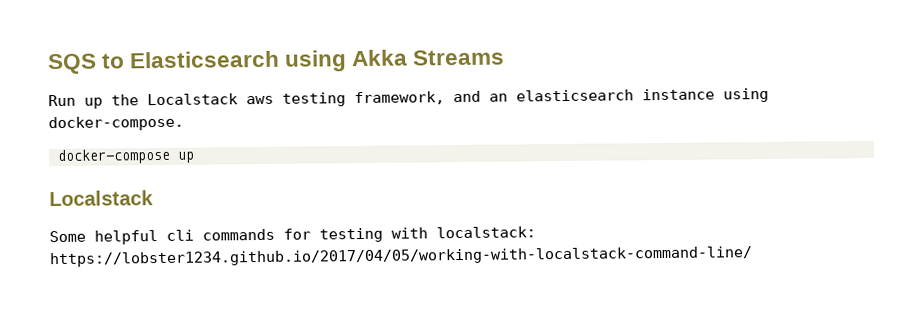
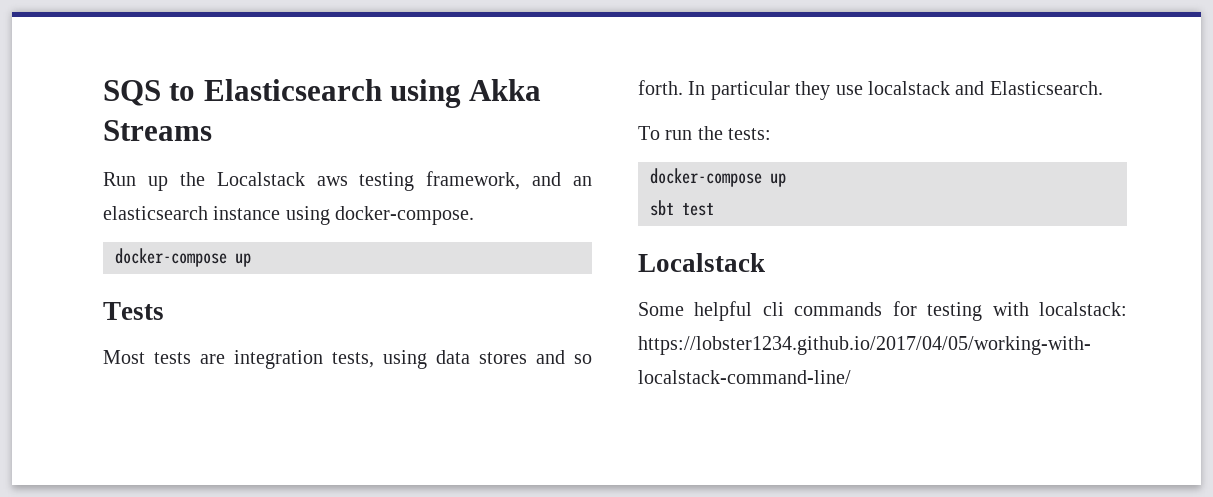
+ Tests
+ Most tests are integration tests, using data stores and so forth. In particular they use localstack and Elasticsearch.
+ To run the tests:
+ docker-compose up
+ sbt test

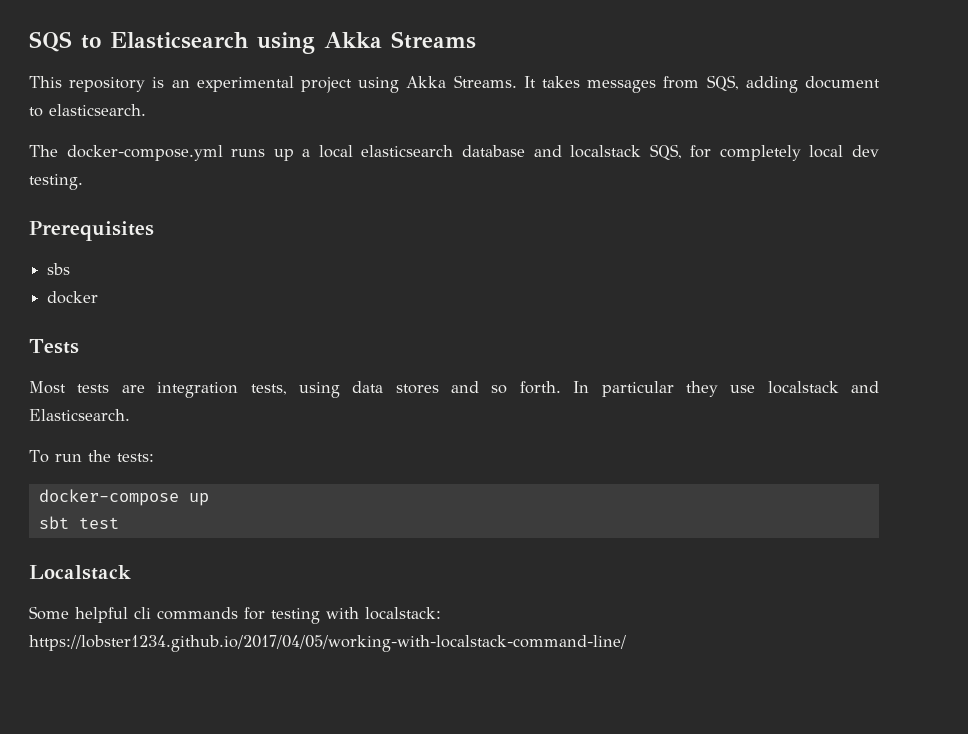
- Run up the Localstack aws testing framework, and an elasticsearch instance using docker-compose.
- docker-compose up
+ This repository is an experimental project using Akka Streams. It takes messages from SQS, adding document to elasticsearch.
+ The docker-compose.yml runs up a local elasticsearch database and localstack SQS, for completely local dev testing.
+ Prerequisites
+ sbs
+ docker

